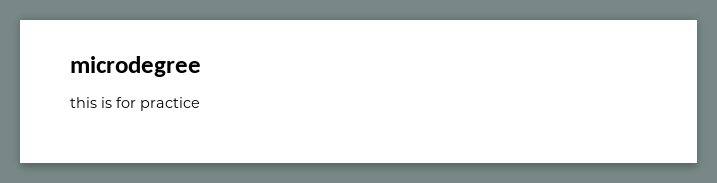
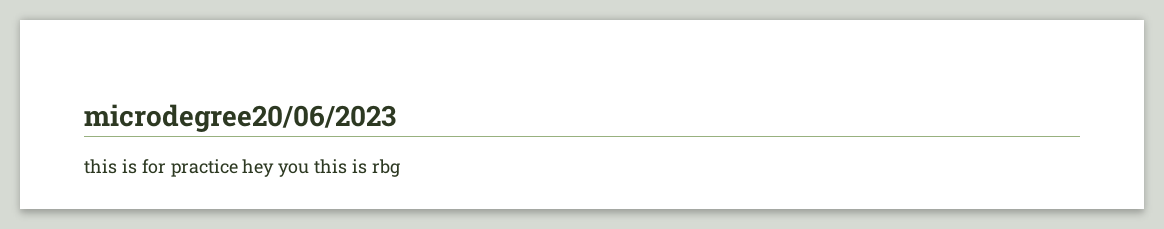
- microdegree
+ microdegree20/06/2023
- this is for practice
+ this is for practice hey you this is rbg

